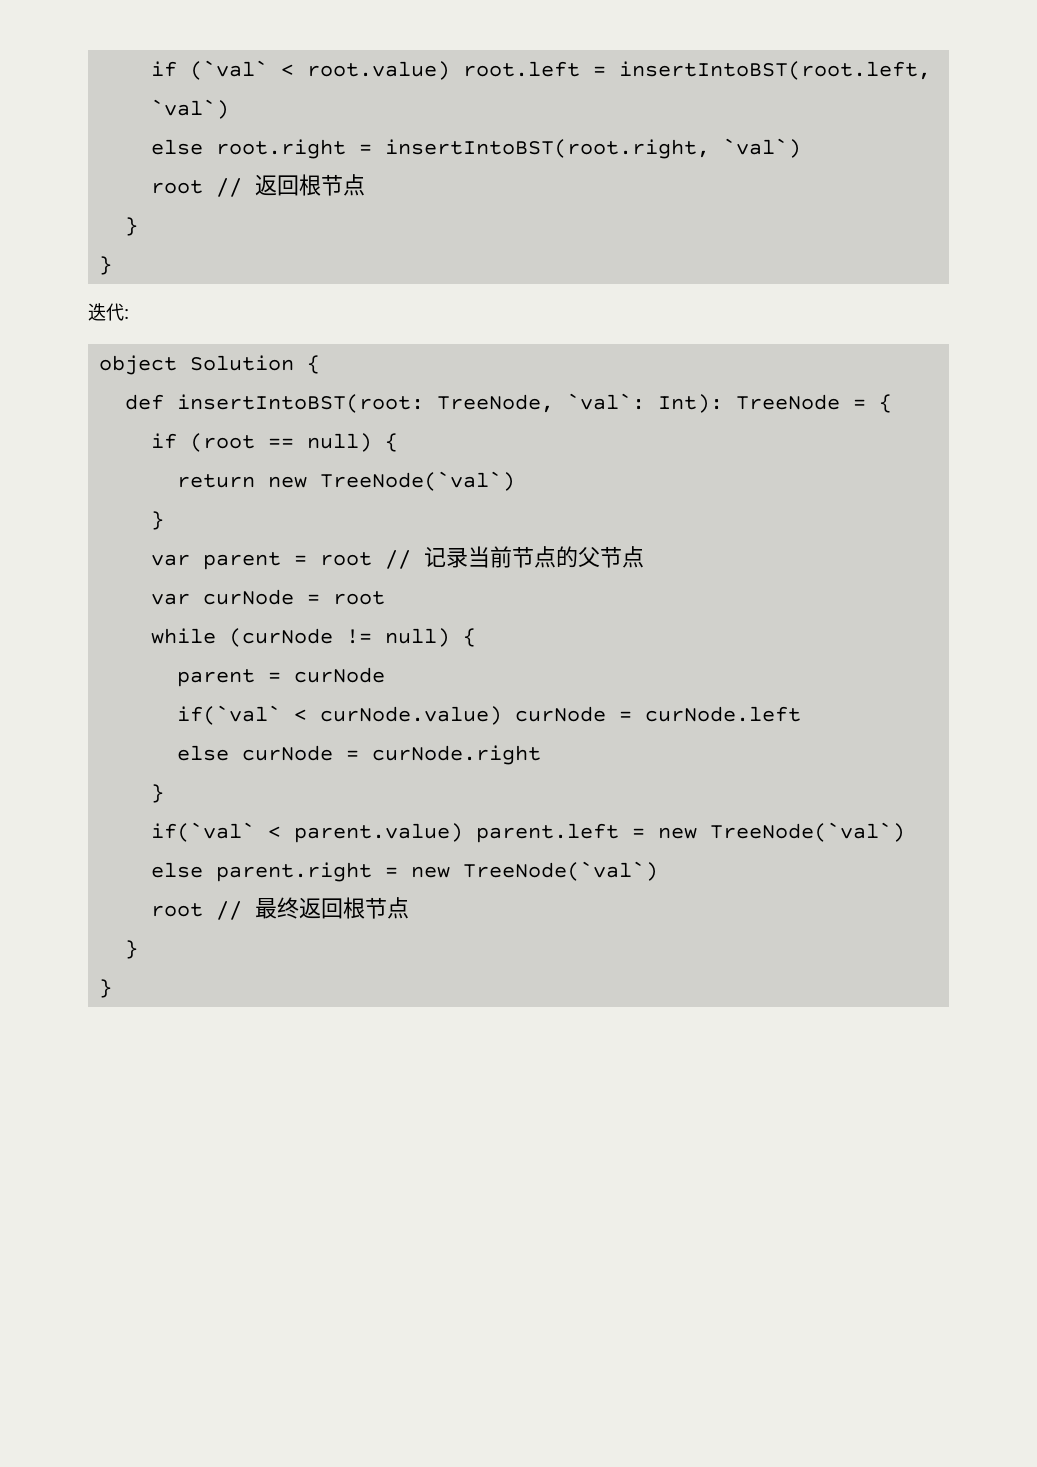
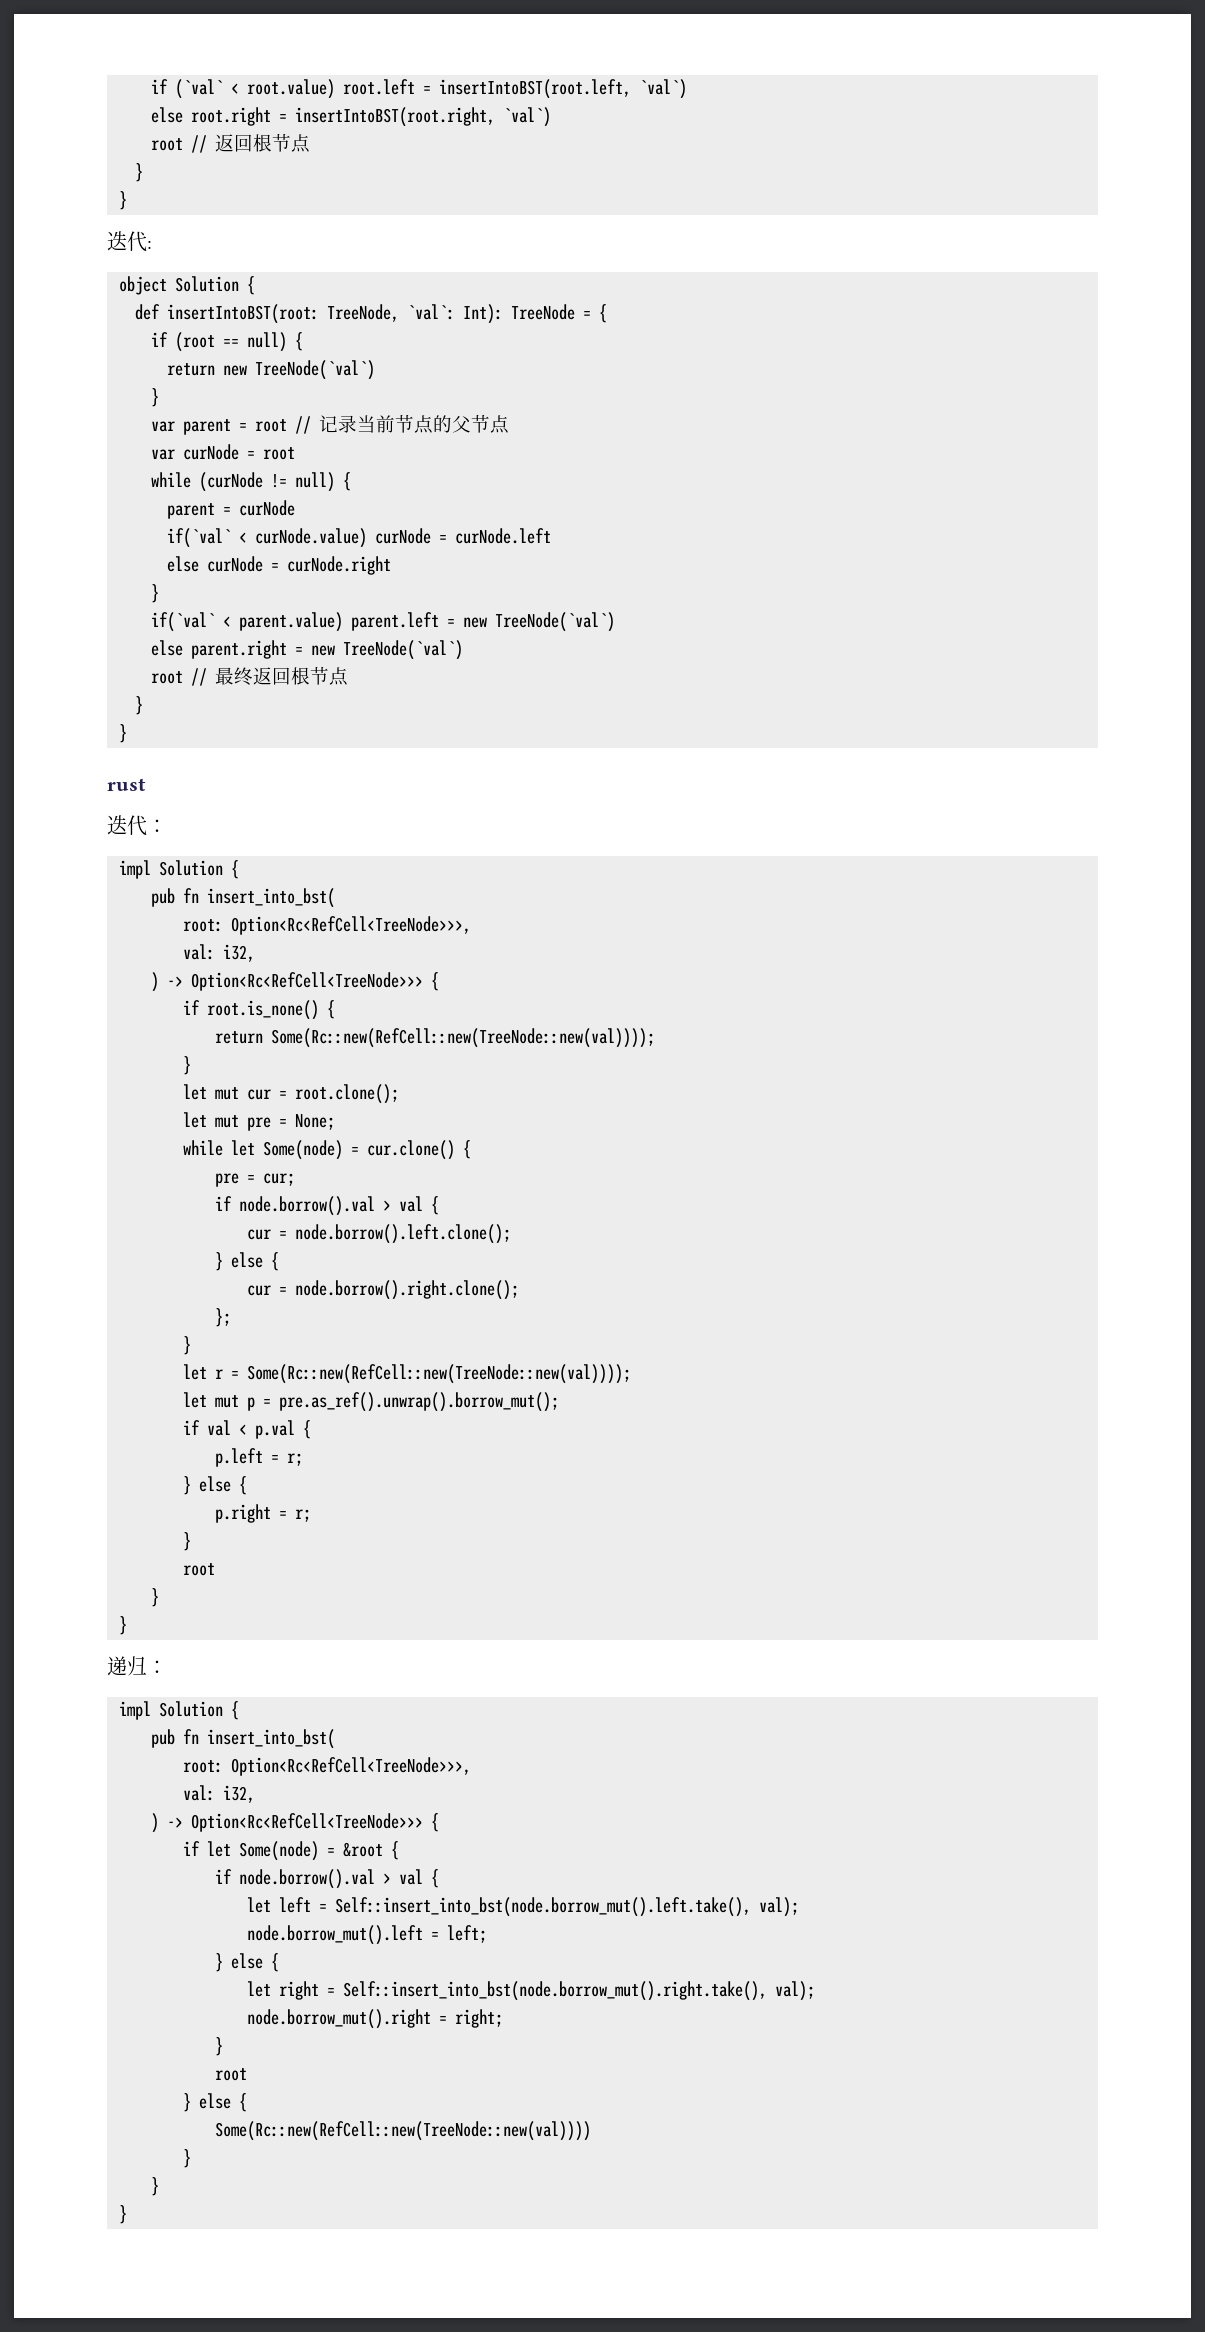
+ rust
+ 迭代：
+ impl Solution {
+ pub fn insert_into_bst(
+ root: Option<Rc<RefCell<TreeNode>>>,
+ val: i32,
+ ) -> Option<Rc<RefCell<TreeNode>>> {
+ if root.is_none() {
+ return Some(Rc::new(RefCell::new(TreeNode::new(val))));
+ }
+ let mut cur = root.clone();
+ let mut pre = None;
+ while let Some(node) = cur.clone() {
+ pre = cur;
+ if node.borrow().val > val {
+ cur = node.borrow().left.clone();
+ } else {
+ cur = node.borrow().right.clone();
+ };
+ }
+ let r = Some(Rc::new(RefCell::new(TreeNode::new(val))));
+ let mut p = pre.as_ref().unwrap().borrow_mut();
+ if val < p.val {
+ p.left = r;
+ } else {
+ p.right = r;
+ }
+ root
+ }
+ }
+ 递归：
+ impl Solution {
+ pub fn insert_into_bst(
+ root: Option<Rc<RefCell<TreeNode>>>,
+ val: i32,
+ ) -> Option<Rc<RefCell<TreeNode>>> {
+ if let Some(node) = &root {
+ if node.borrow().val > val {
+ let left = Self::insert_into_bst(node.borrow_mut().left.take(), val);
+ node.borrow_mut().left = left;
+ } else {
+ let right = Self::insert_into_bst(node.borrow_mut().right.take(), val);
+ node.borrow_mut().right = right;
+ }
+ root
+ } else {
+ Some(Rc::new(RefCell::new(TreeNode::new(val))))
+ }
+ }
+ }

